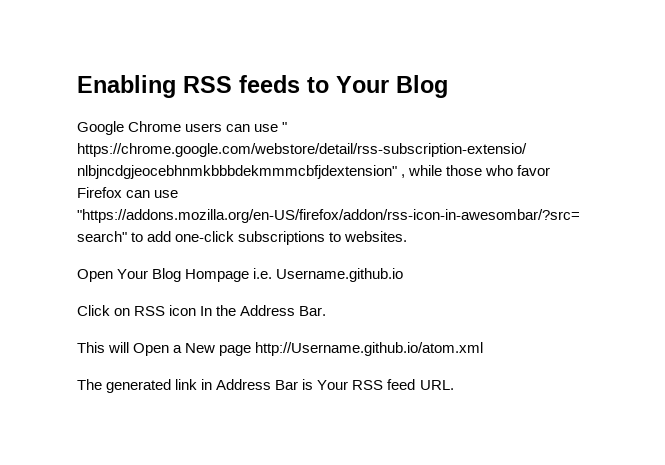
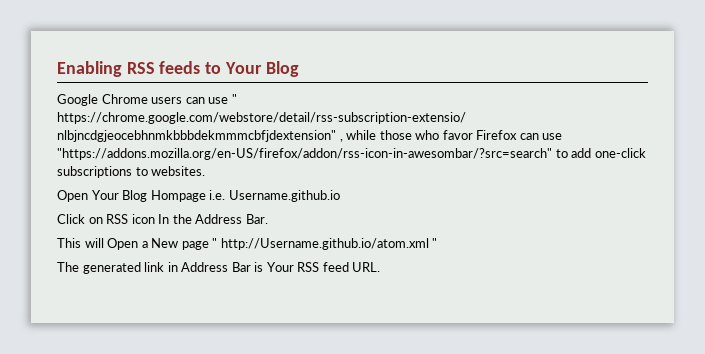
- This will Open a New page http://Username.github.io/atom.xml
+ This will Open a New page " http://Username.github.io/atom.xml "

